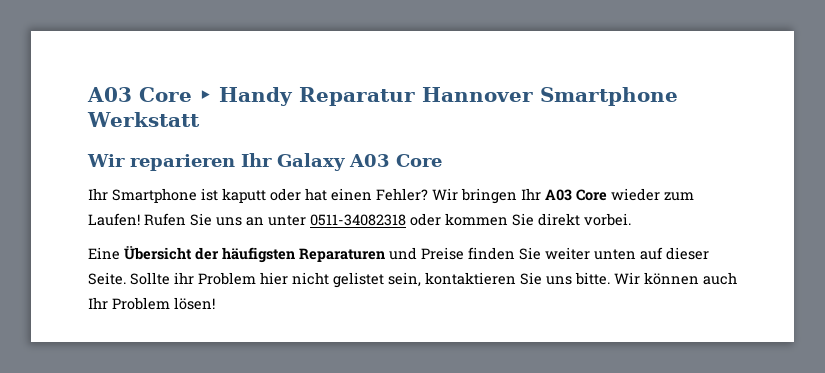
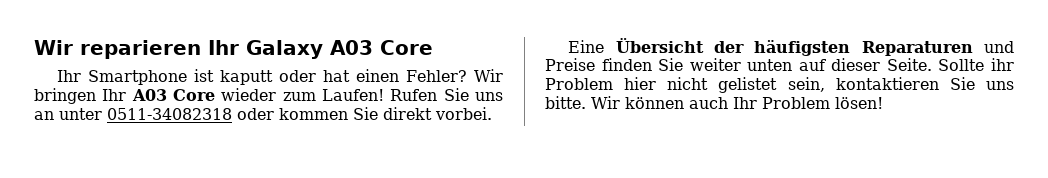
- A03 Core ‣ Handy Reparatur Hannover Smartphone Werkstatt

